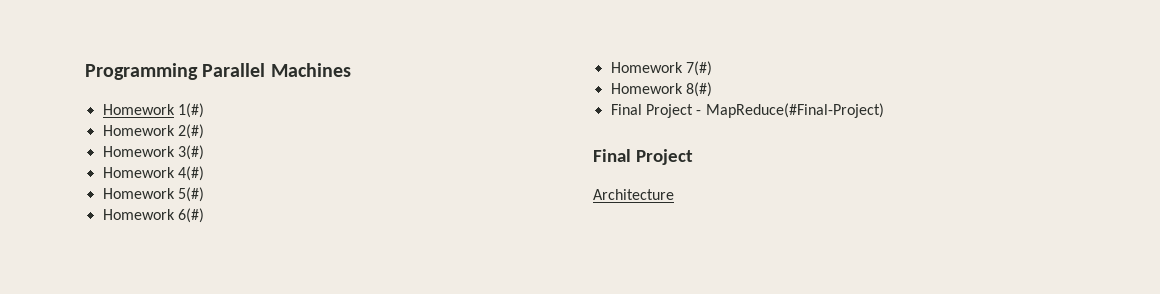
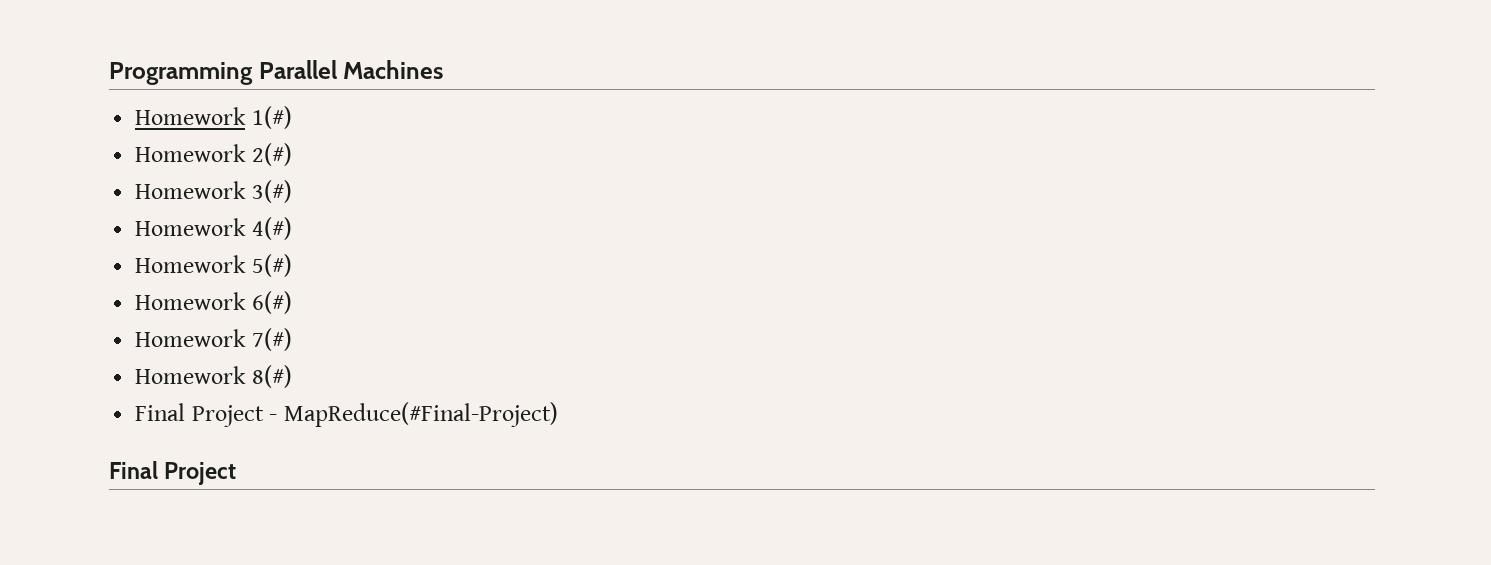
- Architecture

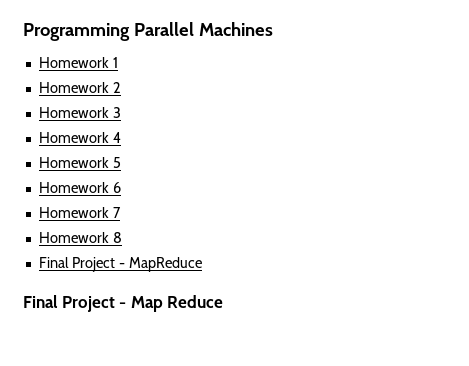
- Homework 1(#)
- Homework 2(#)
- Homework 3(#)
- Homework 4(#)
- Homework 5(#)
- Homework 6(#)
- Homework 7(#)
- Homework 8(#)
- Final Project - MapReduce(#Final-Project)
- Final Project
+ Homework 1
+ Homework 2
+ Homework 3
+ Homework 4
+ Homework 5
+ Homework 6
+ Homework 7
+ Homework 8
+ Final Project - MapReduce
+ Final Project - Map Reduce

